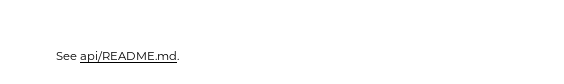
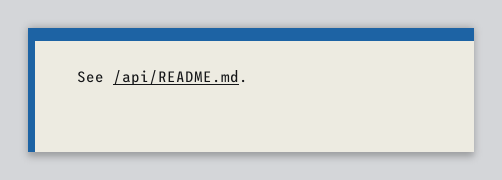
- See api/README.md.
+ See /api/README.md.

